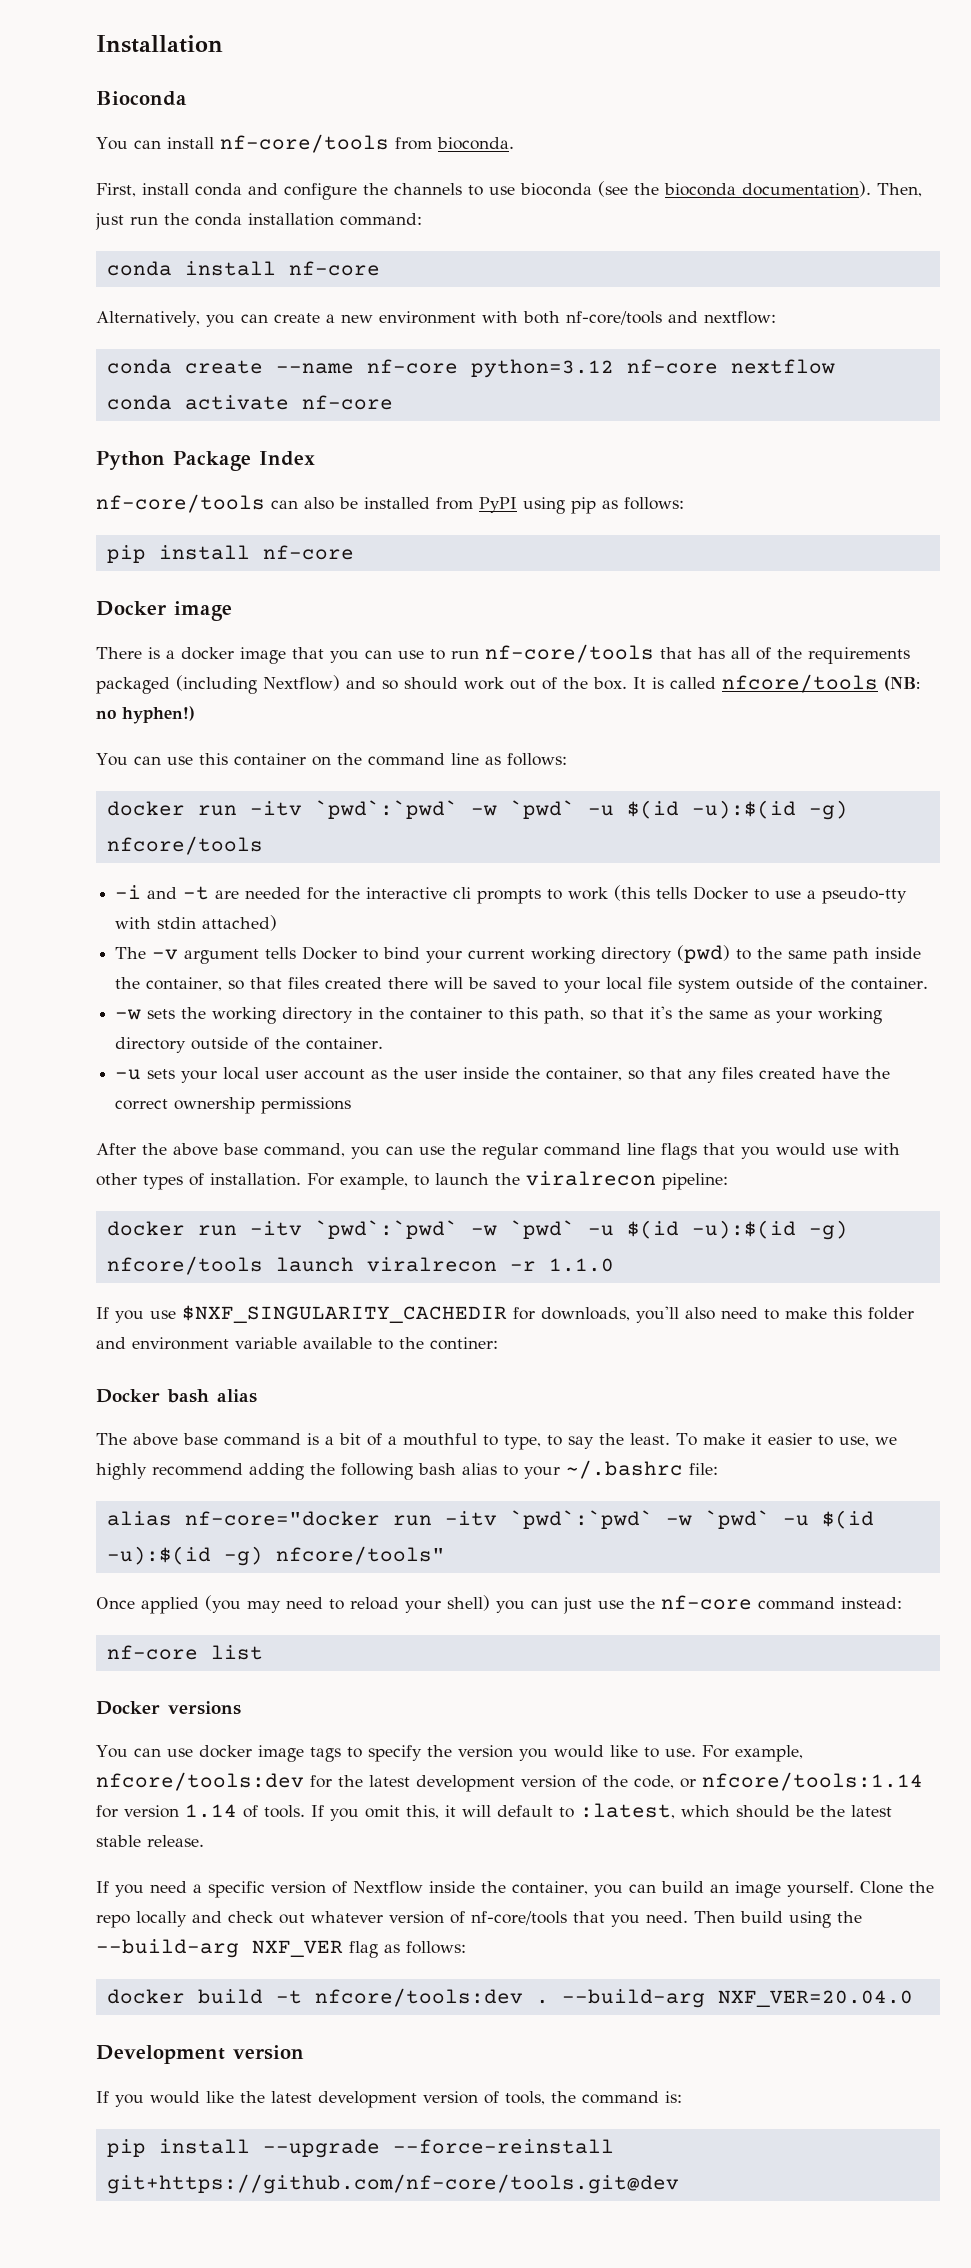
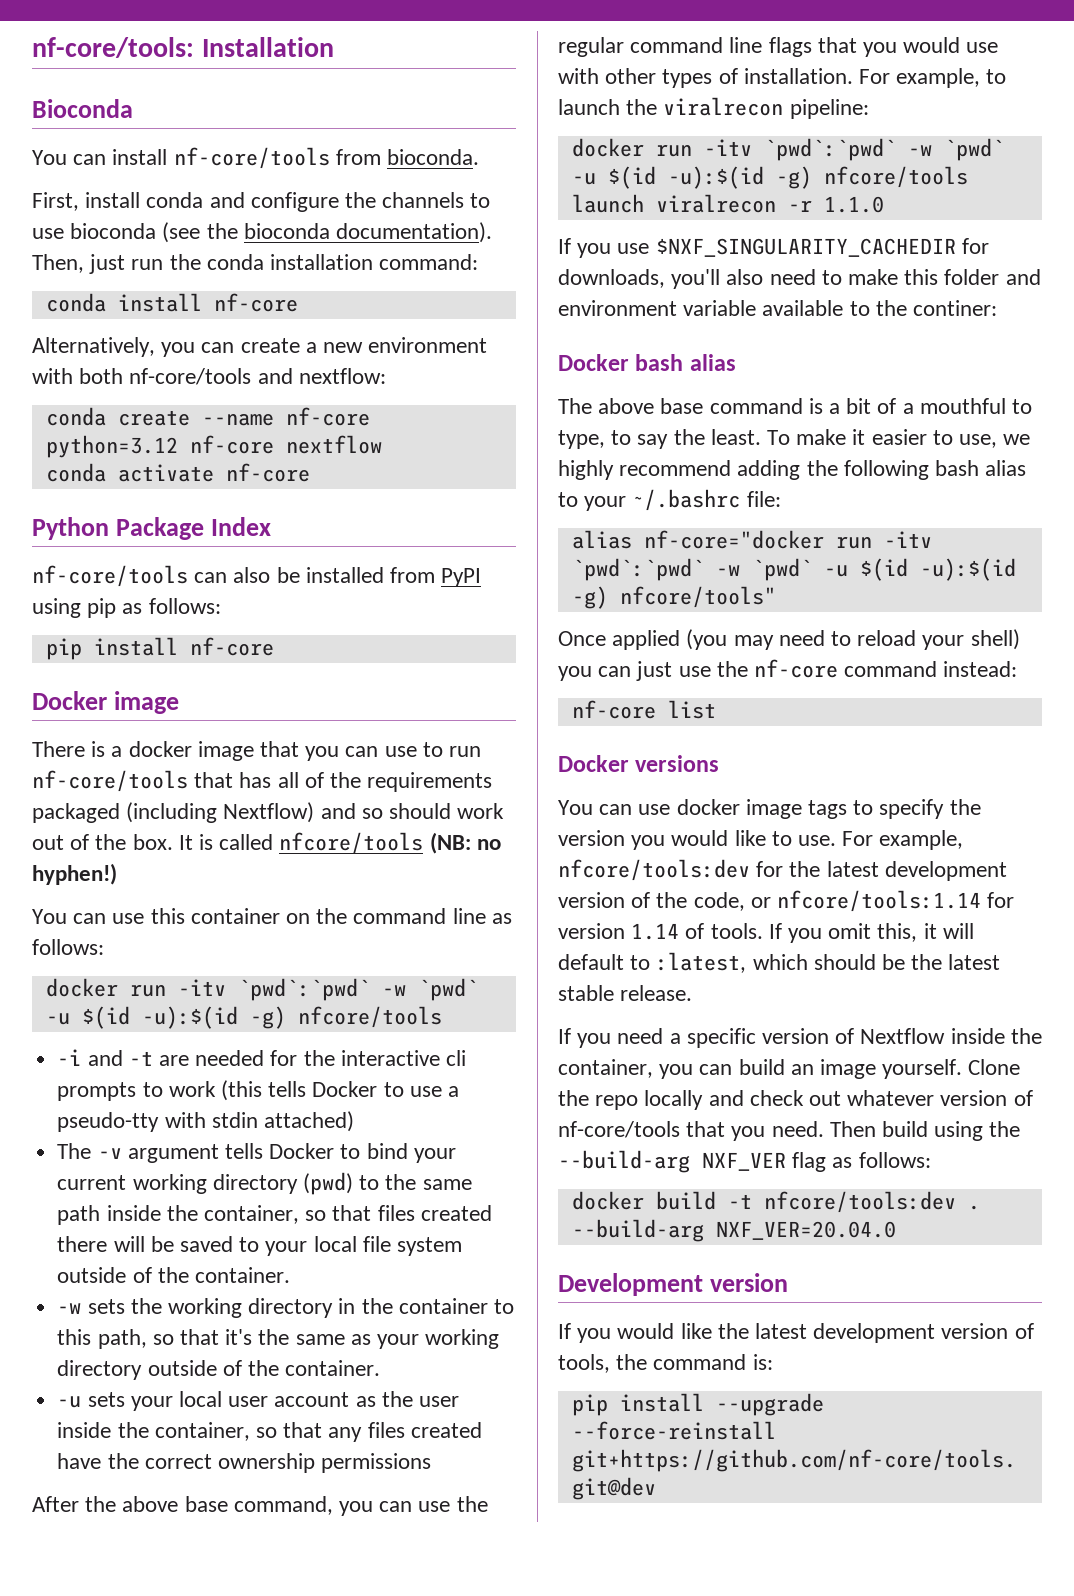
- Installation
+ nf-core/tools: Installation

